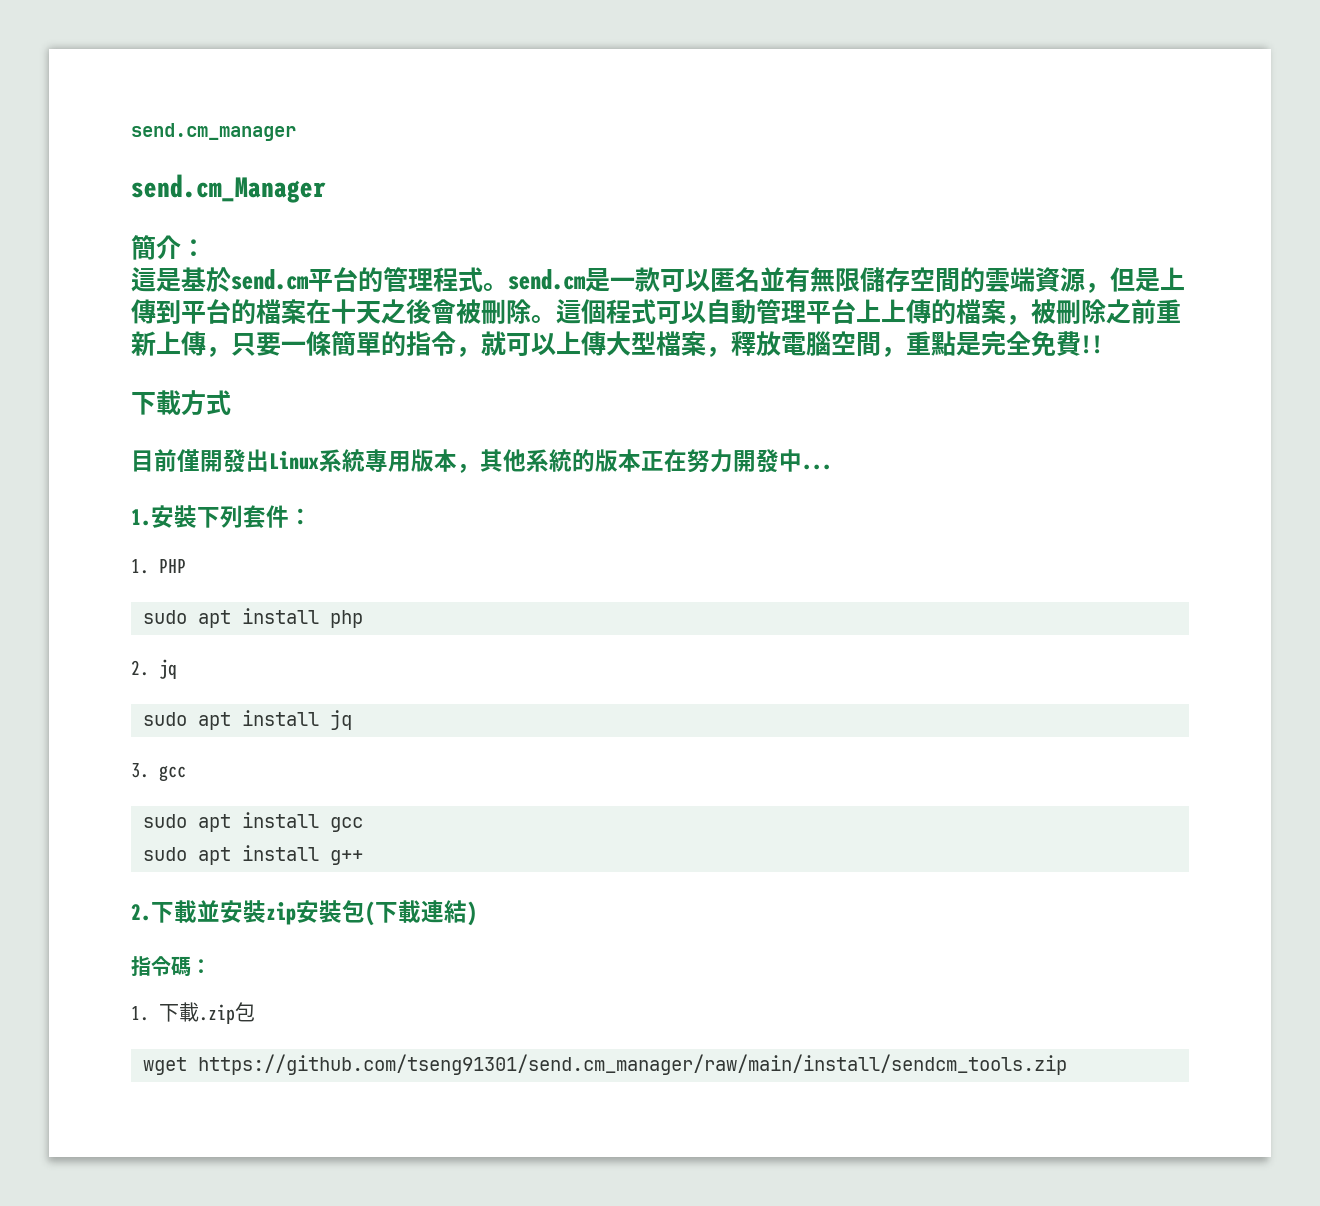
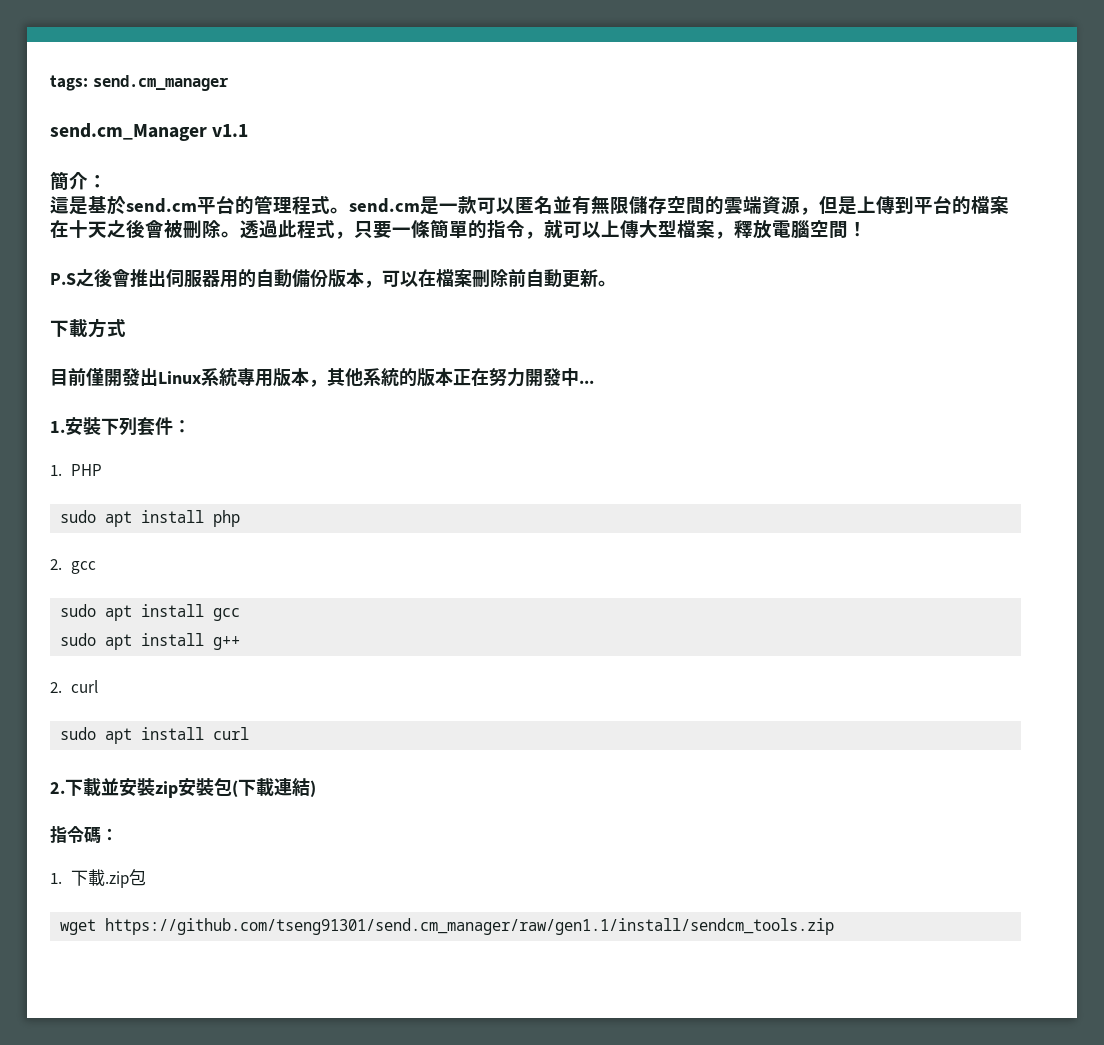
- send.cm_manager
+ tags: send.cm_manager
- send.cm_Manager
+ send.cm_Manager v1.1
- 這個程式可以自動管理平台上上傳的檔案，被刪除之前重新上傳，只要一條簡單的指令，就可以上傳大型檔案，釋放電腦空間，重點是完全免費!!
+ 透過此程式，只要一條簡單的指令，就可以上傳大型檔案，釋放電腦空間！
+ P.S之後會推出伺服器用的自動備份版本，可以在檔案刪除前自動更新。
- 2. jq
- sudo apt install jq
- 3. gcc
+ 2. gcc
+ 2. curl
+ sudo apt install curl
- wget https://github.com/tseng91301/send.cm_manager/raw/main/install/sendcm_tools.zip
+ wget https://github.com/tseng91301/send.cm_manager/raw/gen1.1/install/sendcm_tools.zip

